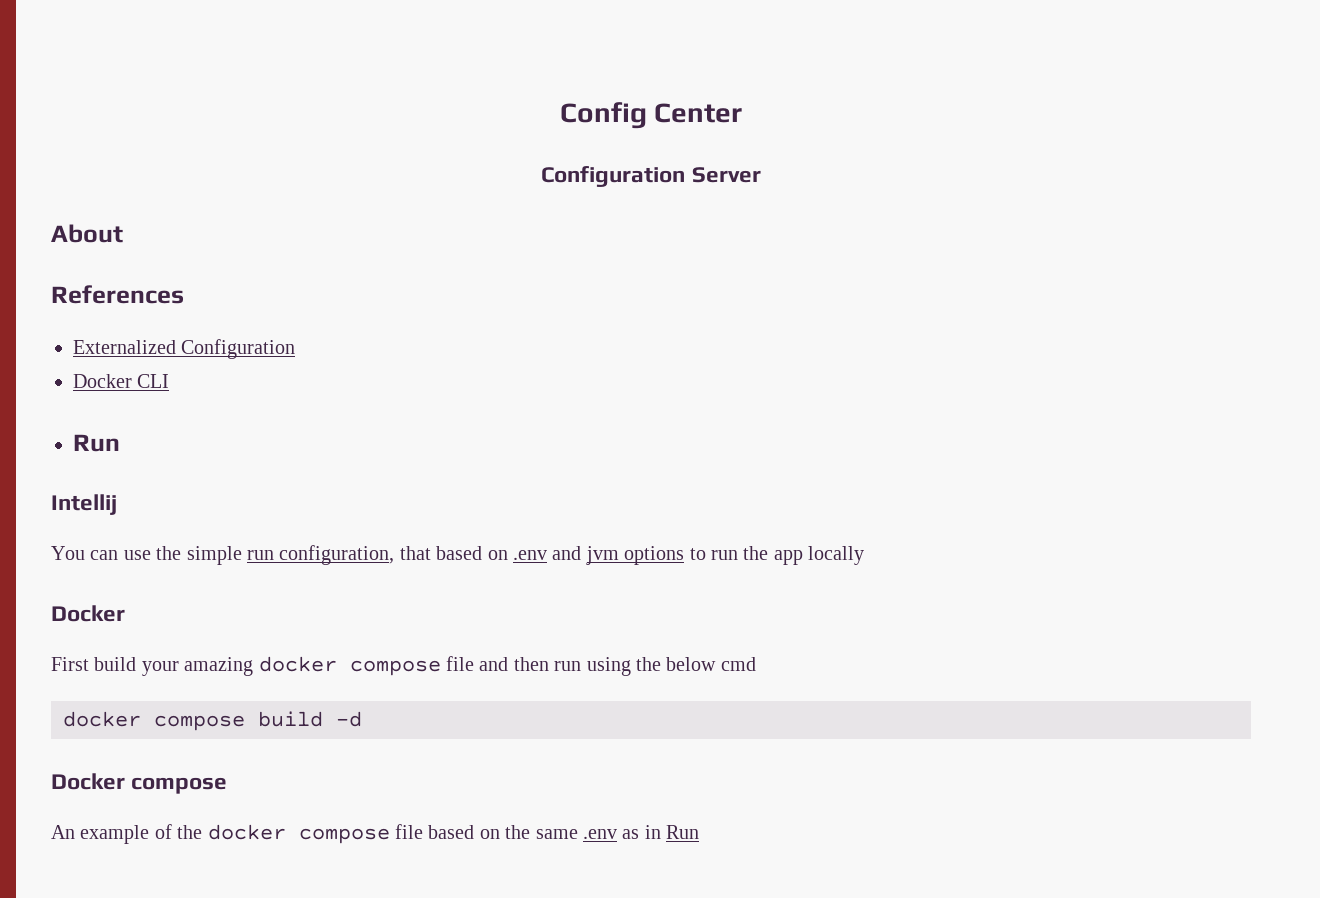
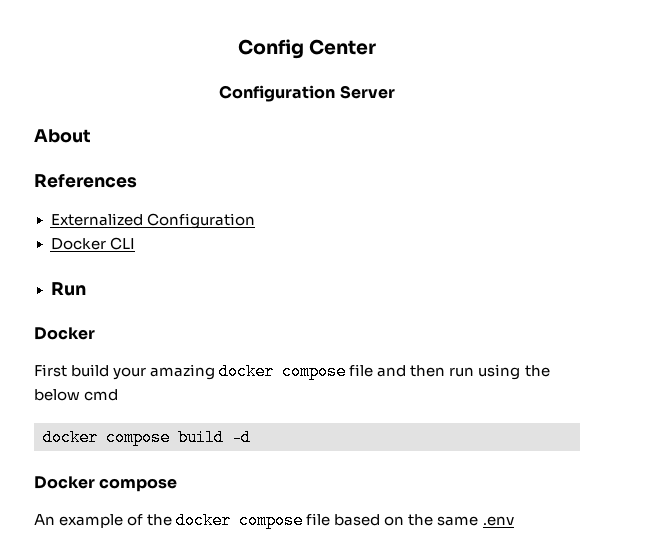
- Intellij
- You can use the simple run configuration, that based on .env and jvm options to run the app locally
- An example of the docker compose file based on the same .env as in Run
+ An example of the docker compose file based on the same .env

